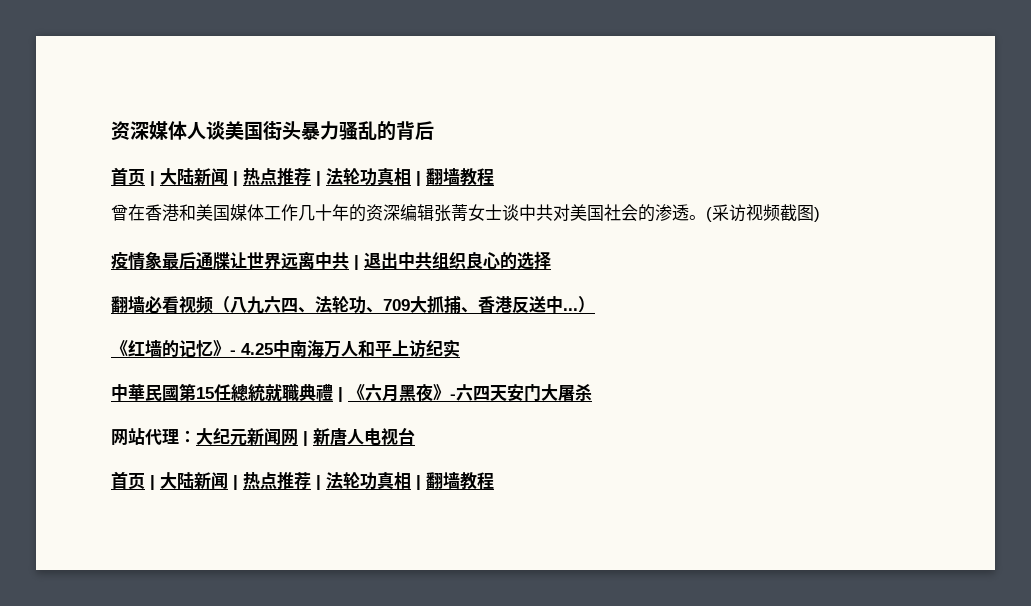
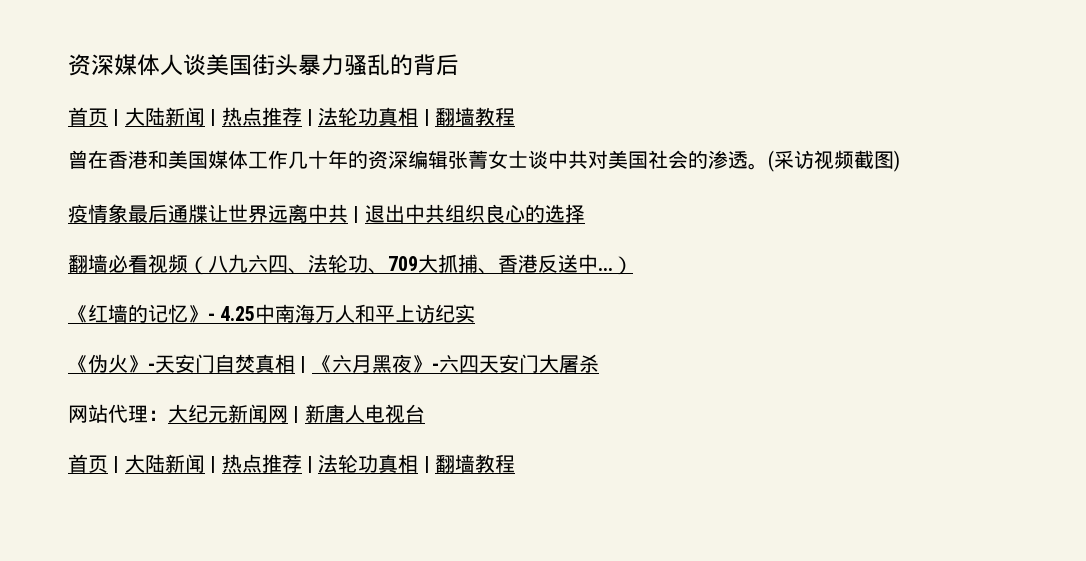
- 中華民國第15任總統就職典禮 | 《六月黑夜》-六四天安门大屠杀
+ 《伪火》-天安门自焚真相 | 《六月黑夜》-六四天安门大屠杀

